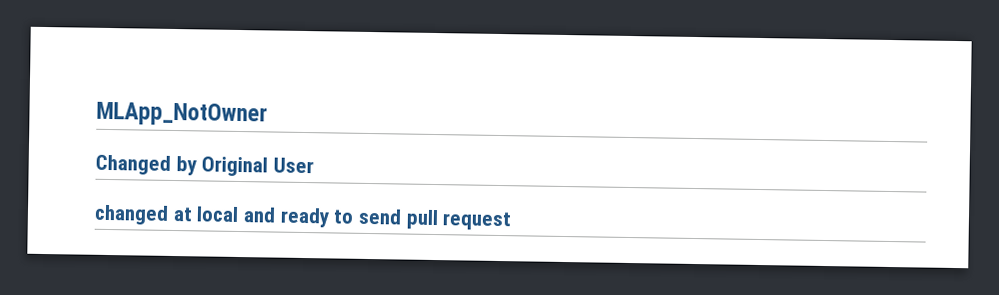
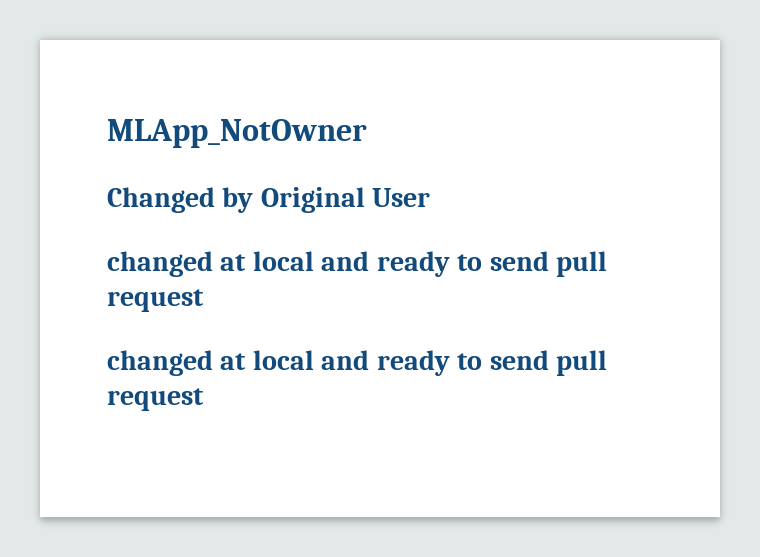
  Changed by Original User
+ changed at local and ready to send pull request

